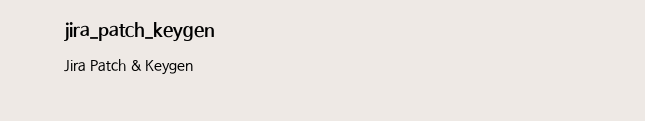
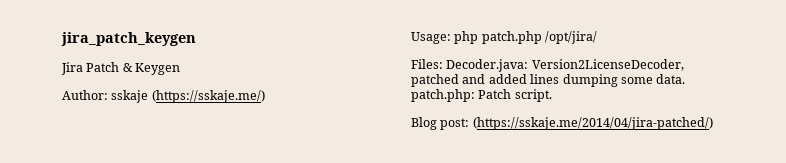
+ Author: sskaje (https://sskaje.me/)
+ Usage: php patch.php /opt/jira/
+ Files: Decoder.java: Version2LicenseDecoder, patched and added lines dumping some data. patch.php: Patch script.
+ Blog post: (https://sskaje.me/2014/04/jira-patched/)

